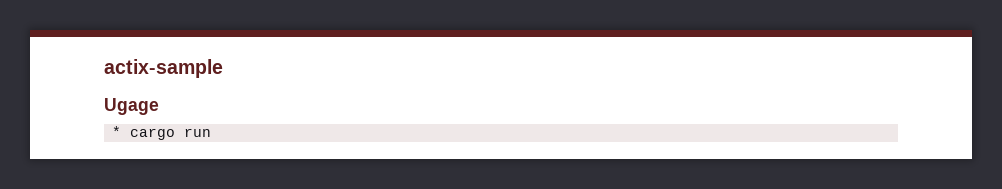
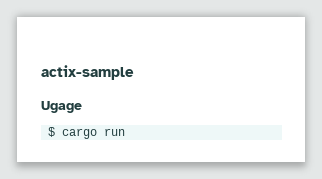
- * cargo run
+ $ cargo run

